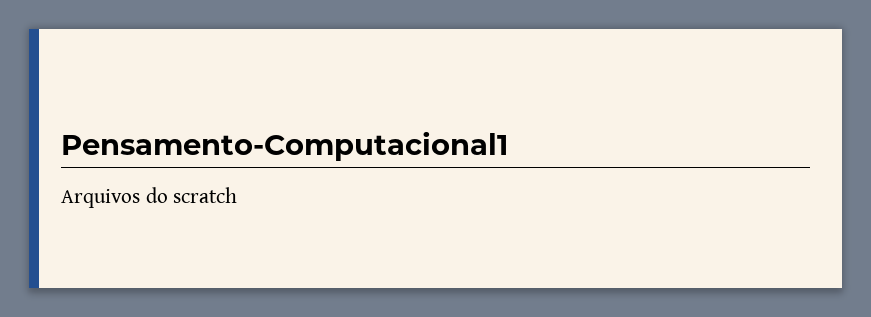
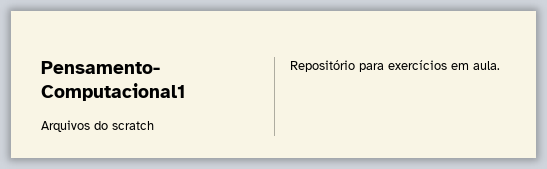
+ Repositório para exercícios em aula.

